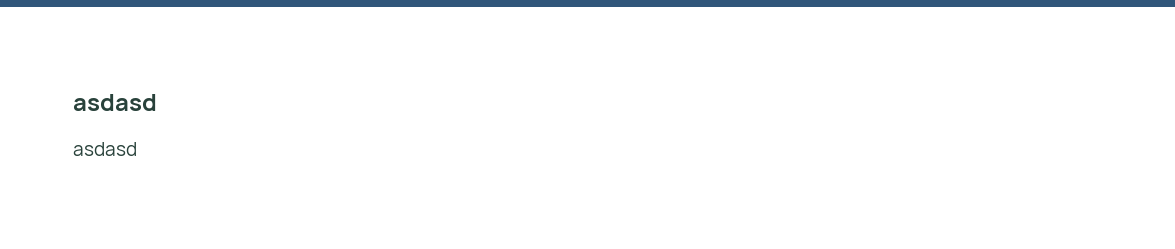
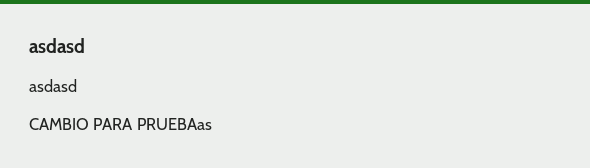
+ CAMBIO PARA PRUEBAas

